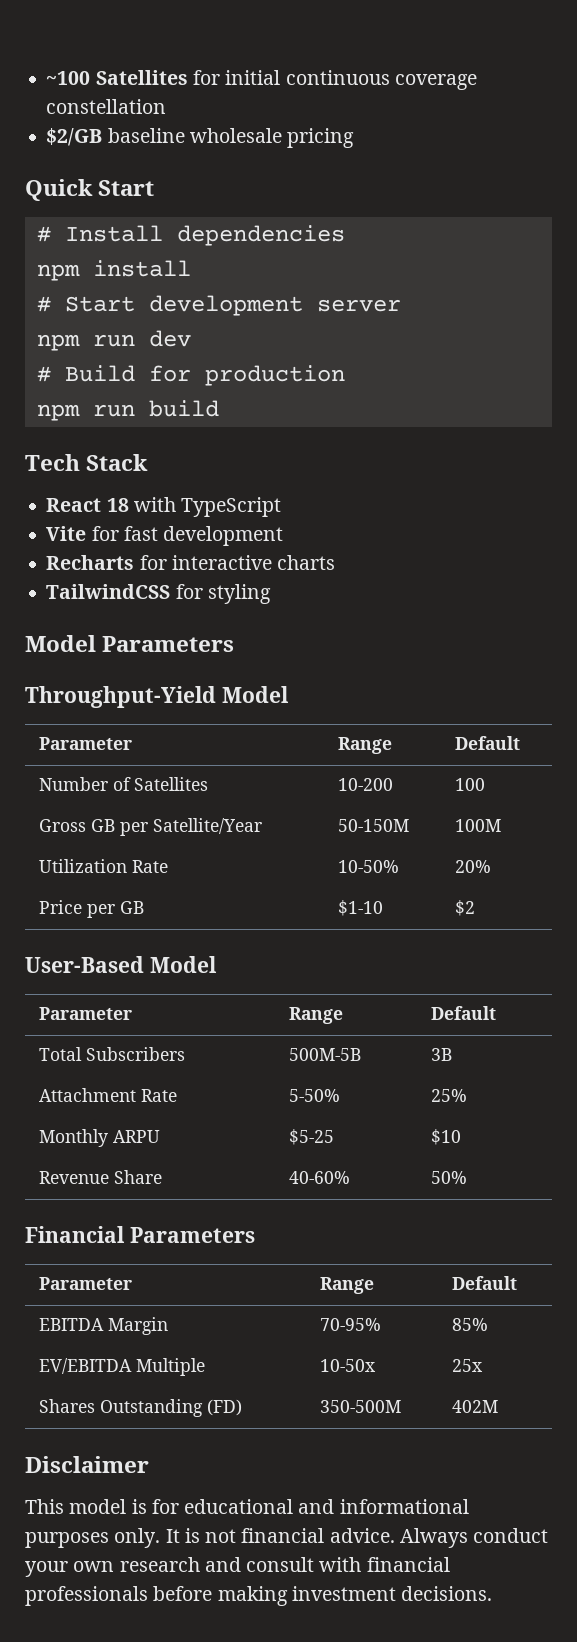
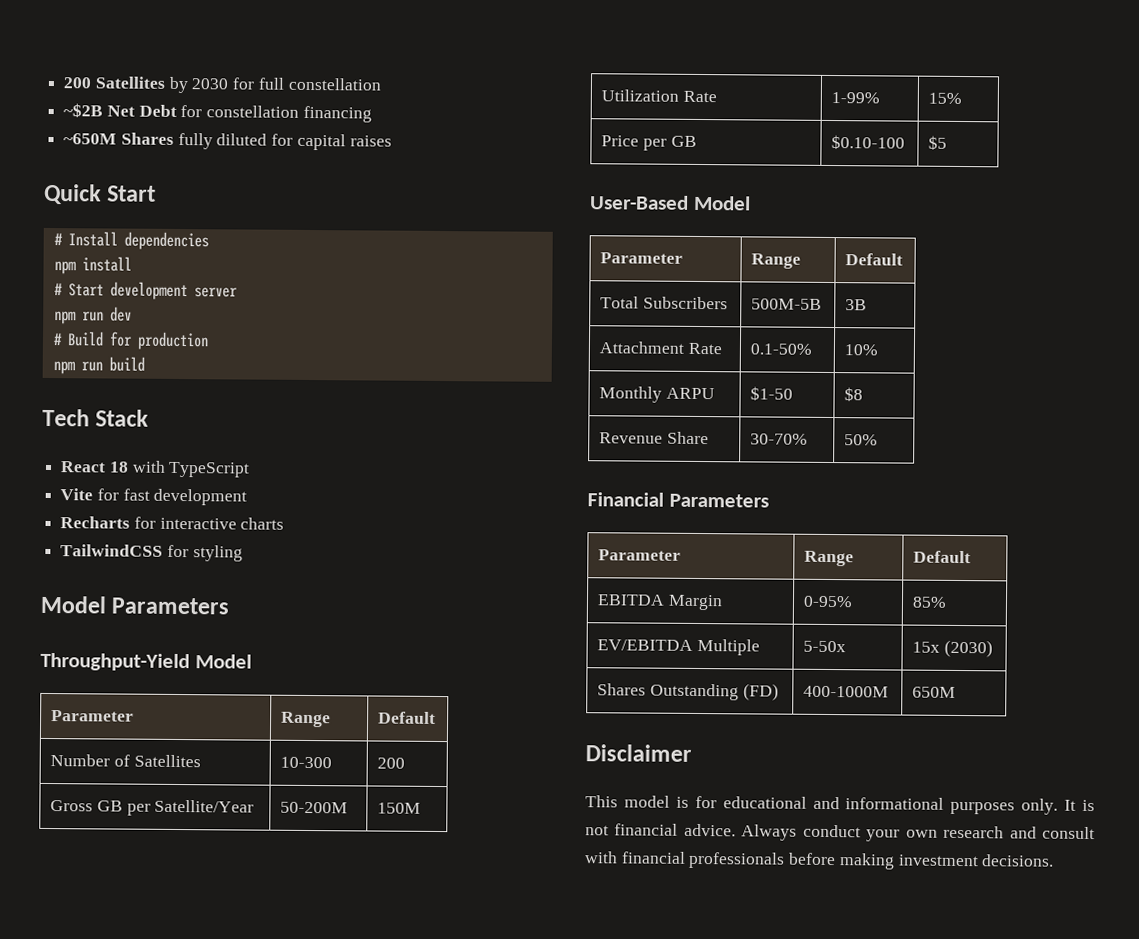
- ~100 Satellites for initial continuous coverage constellation
- $2/GB baseline wholesale pricing
+ 200 Satellites by 2030 for full constellation
+ ~$2B Net Debt for constellation financing
+ ~650M Shares fully diluted for capital raises
- Number of Satellites | 10-200 | 100
+ Number of Satellites | 10-300 | 200
- Gross GB per Satellite/Year | 50-150M | 100M
+ Gross GB per Satellite/Year | 50-200M | 150M
- Utilization Rate | 10-50% | 20%
+ Utilization Rate | 1-99% | 15%
- Price per GB | $1-10 | $2
+ Price per GB | $0.10-100 | $5
- Attachment Rate | 5-50% | 25%
+ Attachment Rate | 0.1-50% | 10%
- Monthly ARPU | $5-25 | $10
+ Monthly ARPU | $1-50 | $8
- Revenue Share | 40-60% | 50%
+ Revenue Share | 30-70% | 50%
- EBITDA Margin | 70-95% | 85%
+ EBITDA Margin | 0-95% | 85%
- EV/EBITDA Multiple | 10-50x | 25x
+ EV/EBITDA Multiple | 5-50x | 15x (2030)
- Shares Outstanding (FD) | 350-500M | 402M
+ Shares Outstanding (FD) | 400-1000M | 650M

